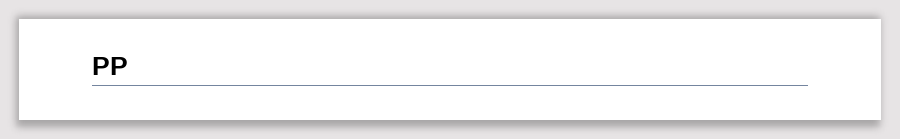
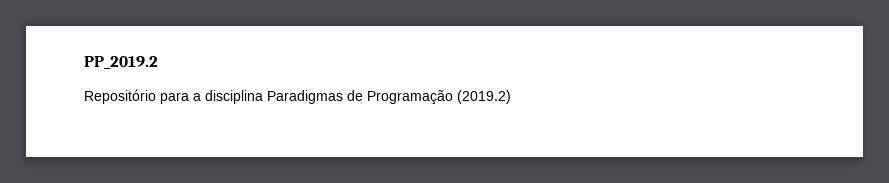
- PP
+ PP_2019.2
+ Repositório para a disciplina Paradigmas de Programação (2019.2)

